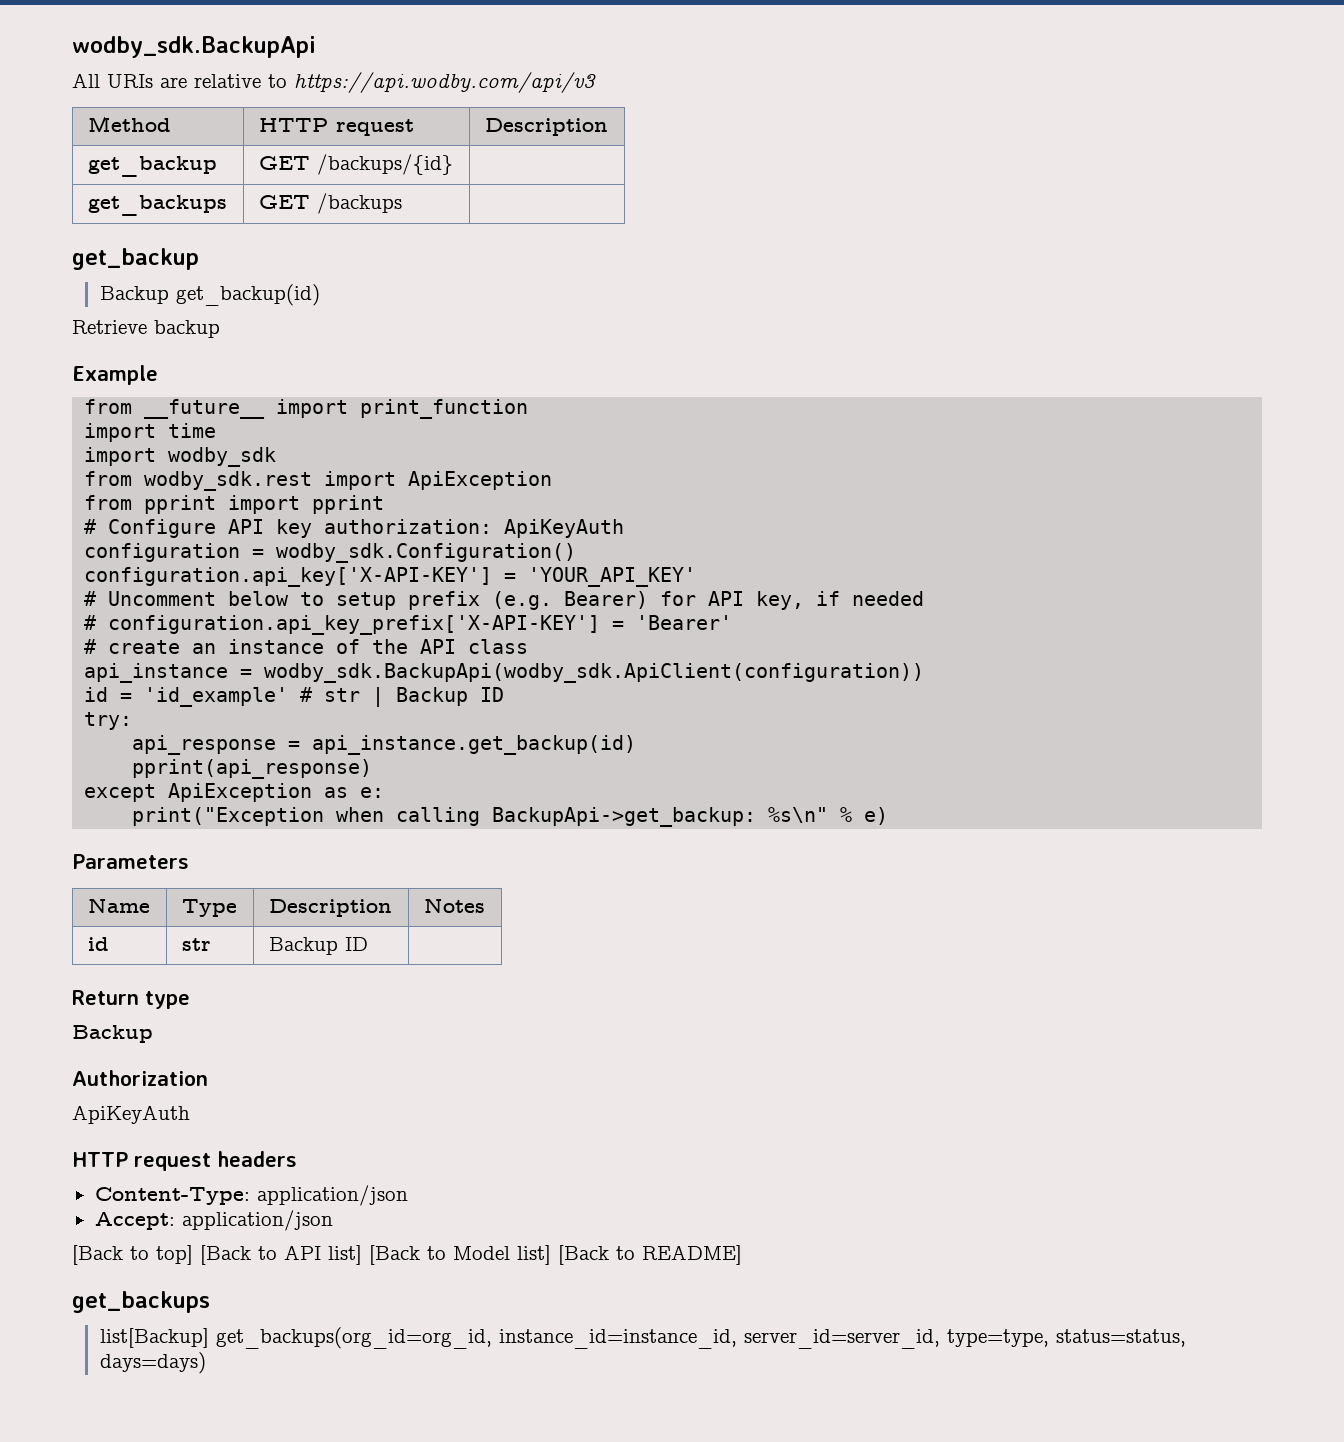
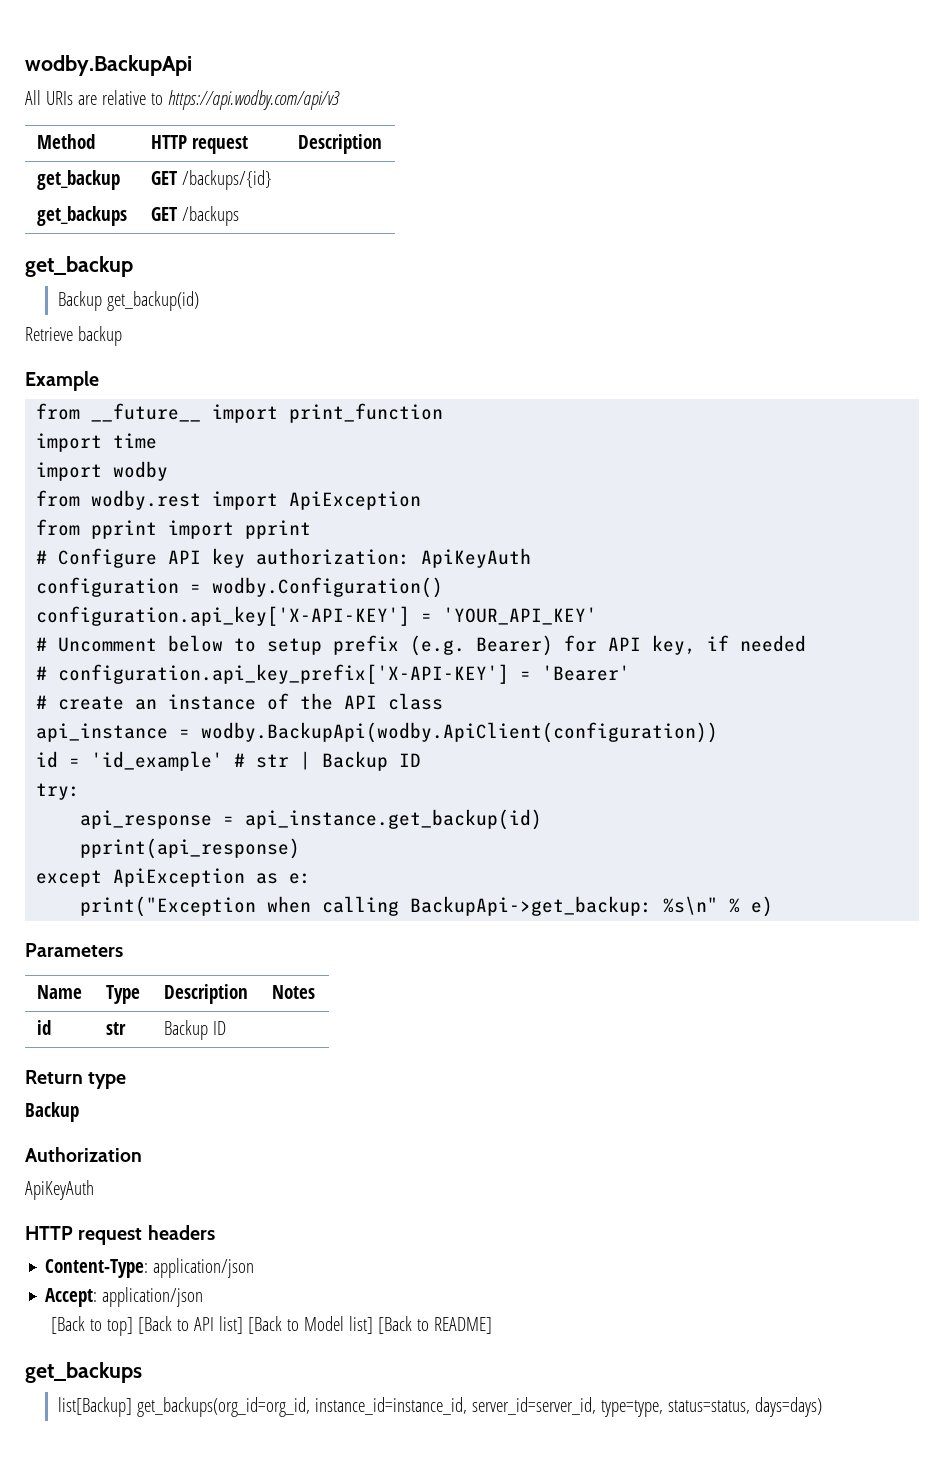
- wodby_sdk.BackupApi
+ wodby.BackupApi
- import wodby_sdk
- from wodby_sdk.rest import ApiException
+ import wodby
+ from wodby.rest import ApiException
- configuration = wodby_sdk.Configuration()
+ configuration = wodby.Configuration()
- api_instance = wodby_sdk.BackupApi(wodby_sdk.ApiClient(configuration))
+ api_instance = wodby.BackupApi(wodby.ApiClient(configuration))

